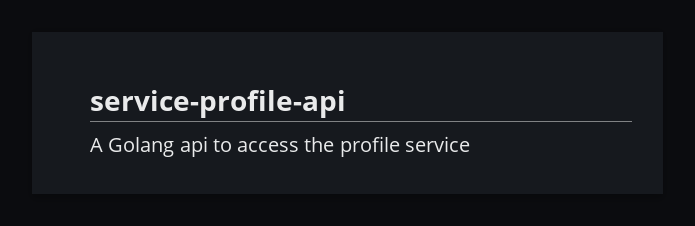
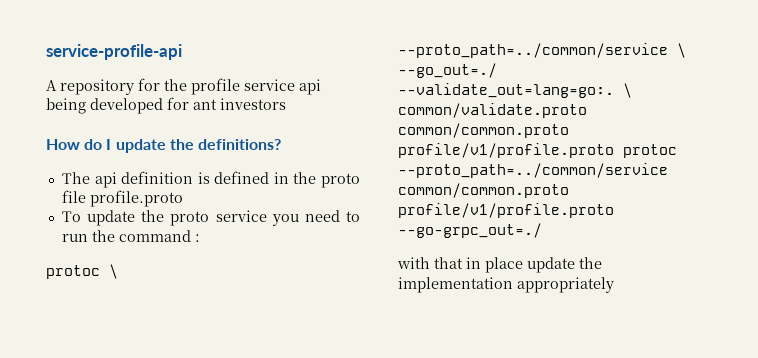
- A Golang api to access the profile service
+ A repository for the profile service api being developed for ant investors
+ How do I update the definitions?
+ The api definition is defined in the proto file profile.proto
+ To update the proto service you need to run the command :
+ protoc \ --proto_path=../common/service \ --go_out=./ --validate_out=lang=go:. \ common/validate.proto common/common.proto profile/v1/profile.proto protoc --proto_path=../common/service common/common.proto profile/v1/profile.proto --go-grpc_out=./
+ with that in place update the implementation appropriately

